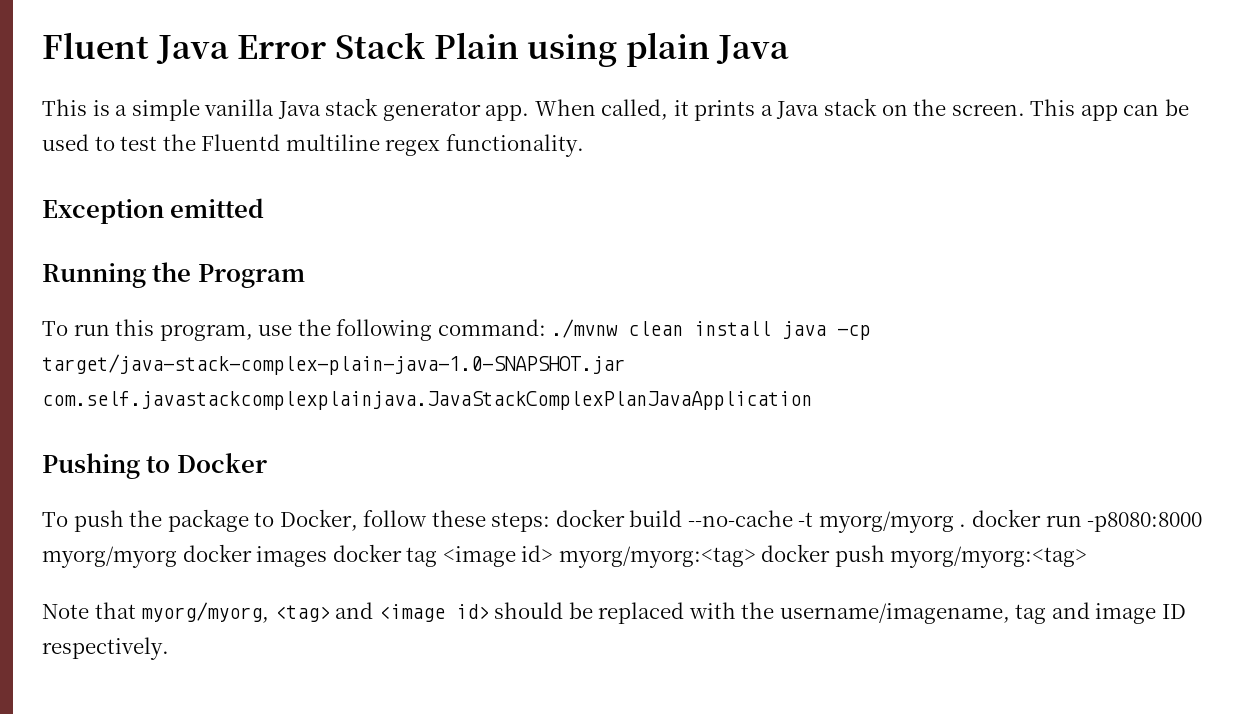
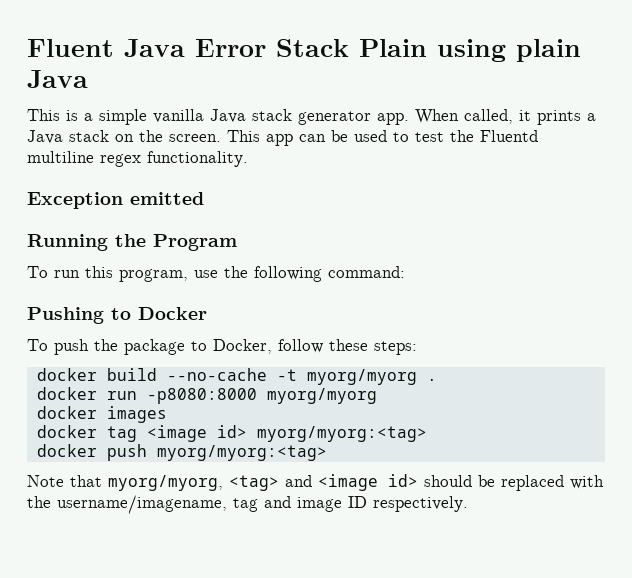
- To run this program, use the following command: ./mvnw clean install java -cp target/java-stack-complex-plain-java-1.0-SNAPSHOT.jar com.self.javastackcomplexplainjava.JavaStackComplexPlanJavaApplication
+ To run this program, use the following command:
- To push the package to Docker, follow these steps: docker build --no-cache -t myorg/myorg . docker run -p8080:8000 myorg/myorg docker images docker tag <image id> myorg/myorg:<tag> docker push myorg/myorg:<tag>
+ To push the package to Docker, follow these steps:
+ docker build --no-cache -t myorg/myorg .
+ docker run -p8080:8000 myorg/myorg
+ docker images
+ docker tag <image id> myorg/myorg:<tag>
+ docker push myorg/myorg:<tag>

